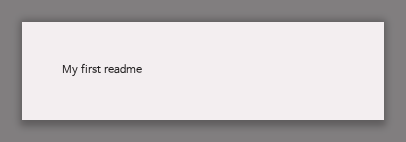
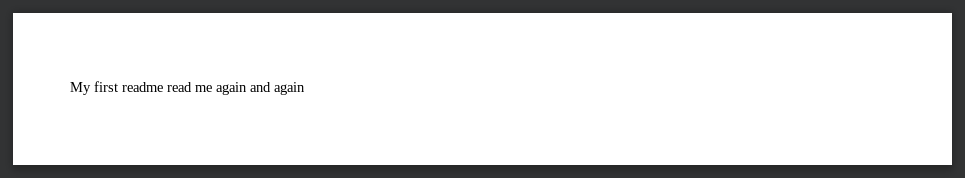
- My first readme
+ My first readme read me again and again

